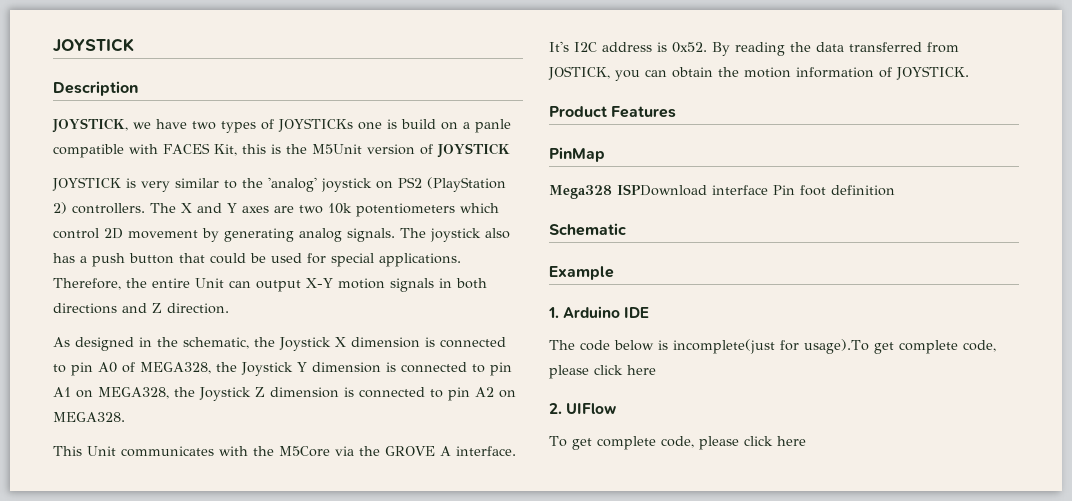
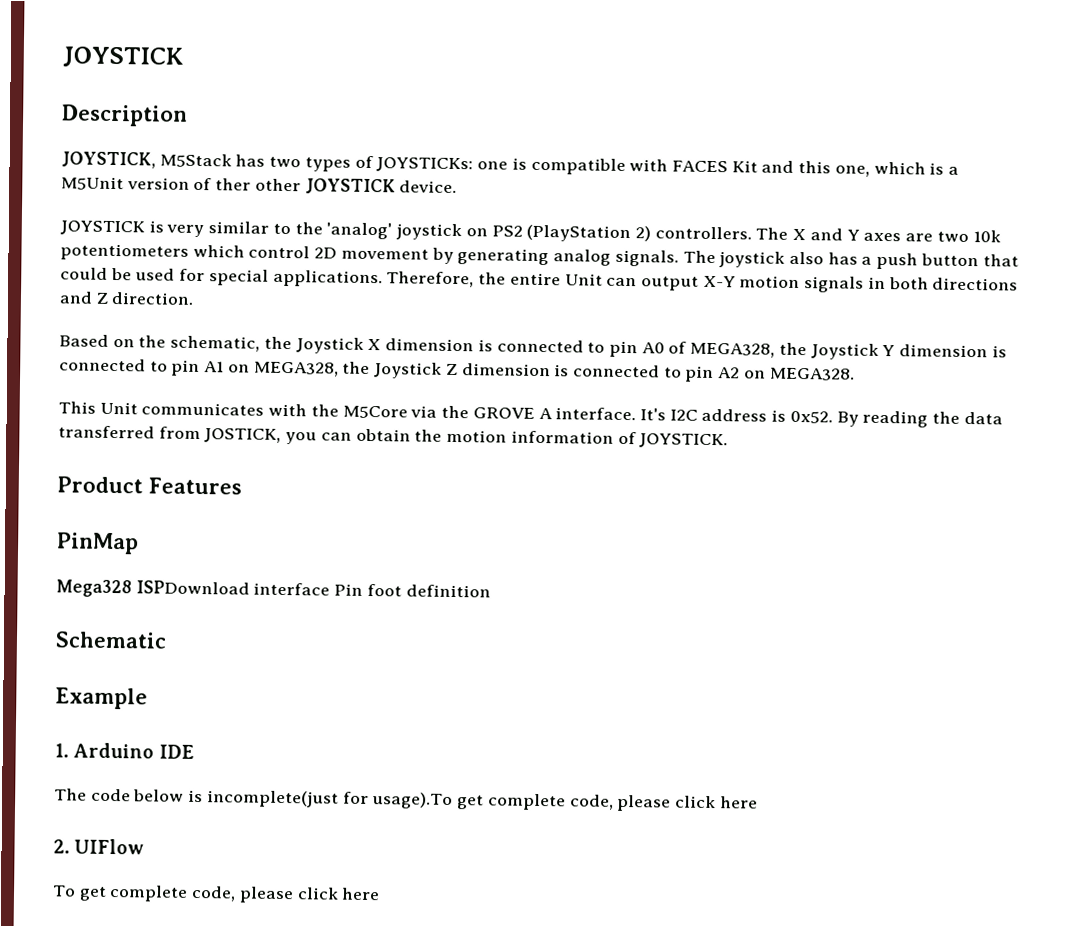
- JOYSTICK, we have two types of JOYSTICKs one is build on a panle compatible with FACES Kit, this is the M5Unit version of JOYSTICK
+ JOYSTICK, M5Stack has two types of JOYSTICKs: one is compatible with FACES Kit and this one, which is a M5Unit version of ther other JOYSTICK device.
- As designed in the schematic, the Joystick X dimension is connected to pin A0 of MEGA328, the Joystick Y dimension is connected to pin A1 on MEGA328, the Joystick Z dimension is connected to pin A2 on MEGA328.
+ Based on the schematic, the Joystick X dimension is connected to pin A0 of MEGA328, the Joystick Y dimension is connected to pin A1 on MEGA328, the Joystick Z dimension is connected to pin A2 on MEGA328.

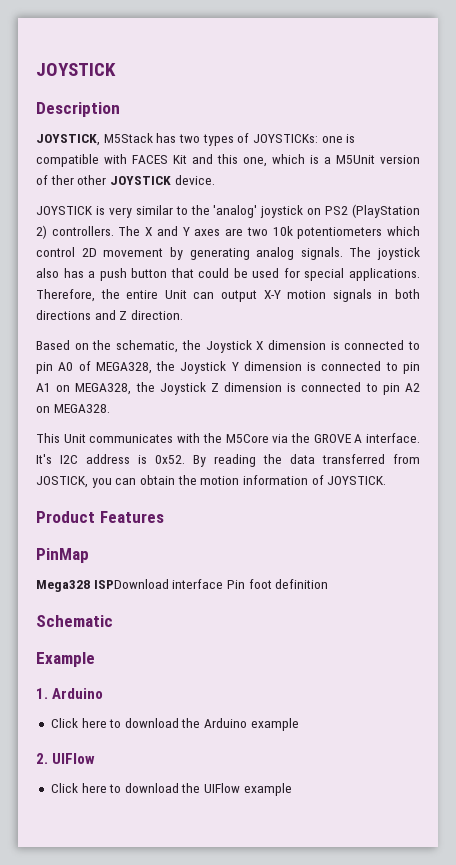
- 1. Arduino IDE
- The code below is incomplete(just for usage).To get complete code, please click here
+ 1. Arduino
+ Click here to download the Arduino example
  2. UIFlow
- To get complete code, please click here
+ Click here to download the UIFlow example

